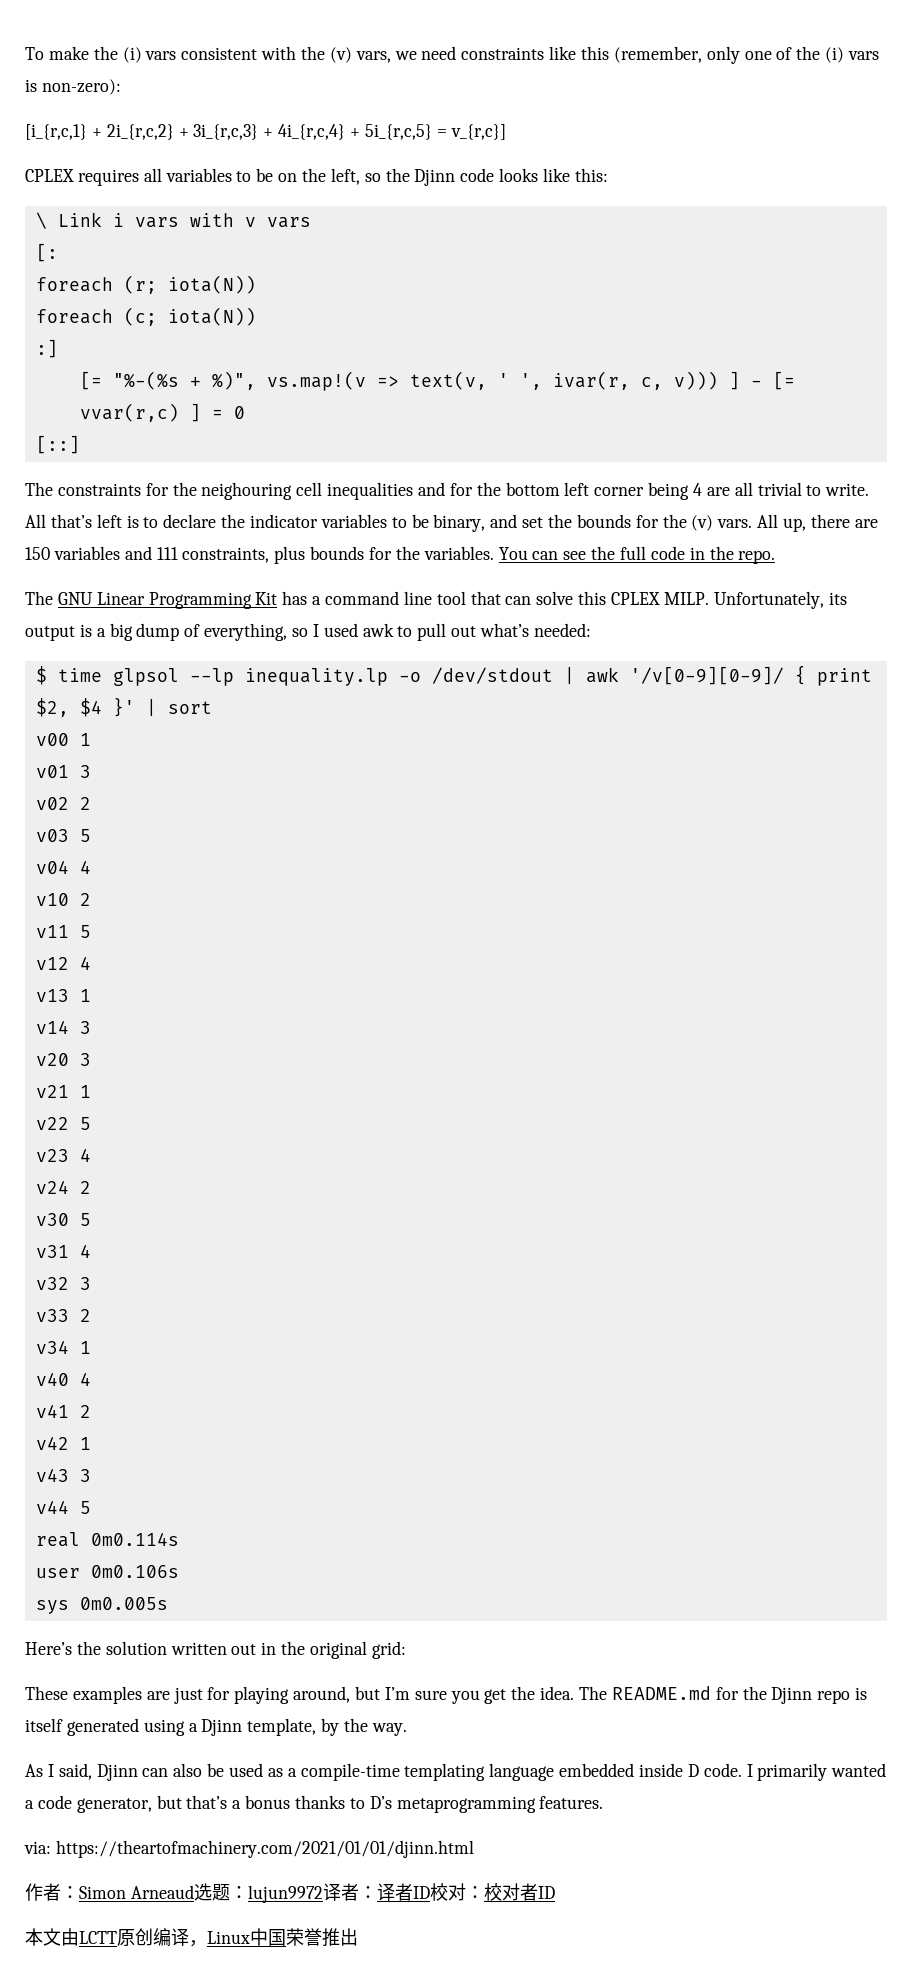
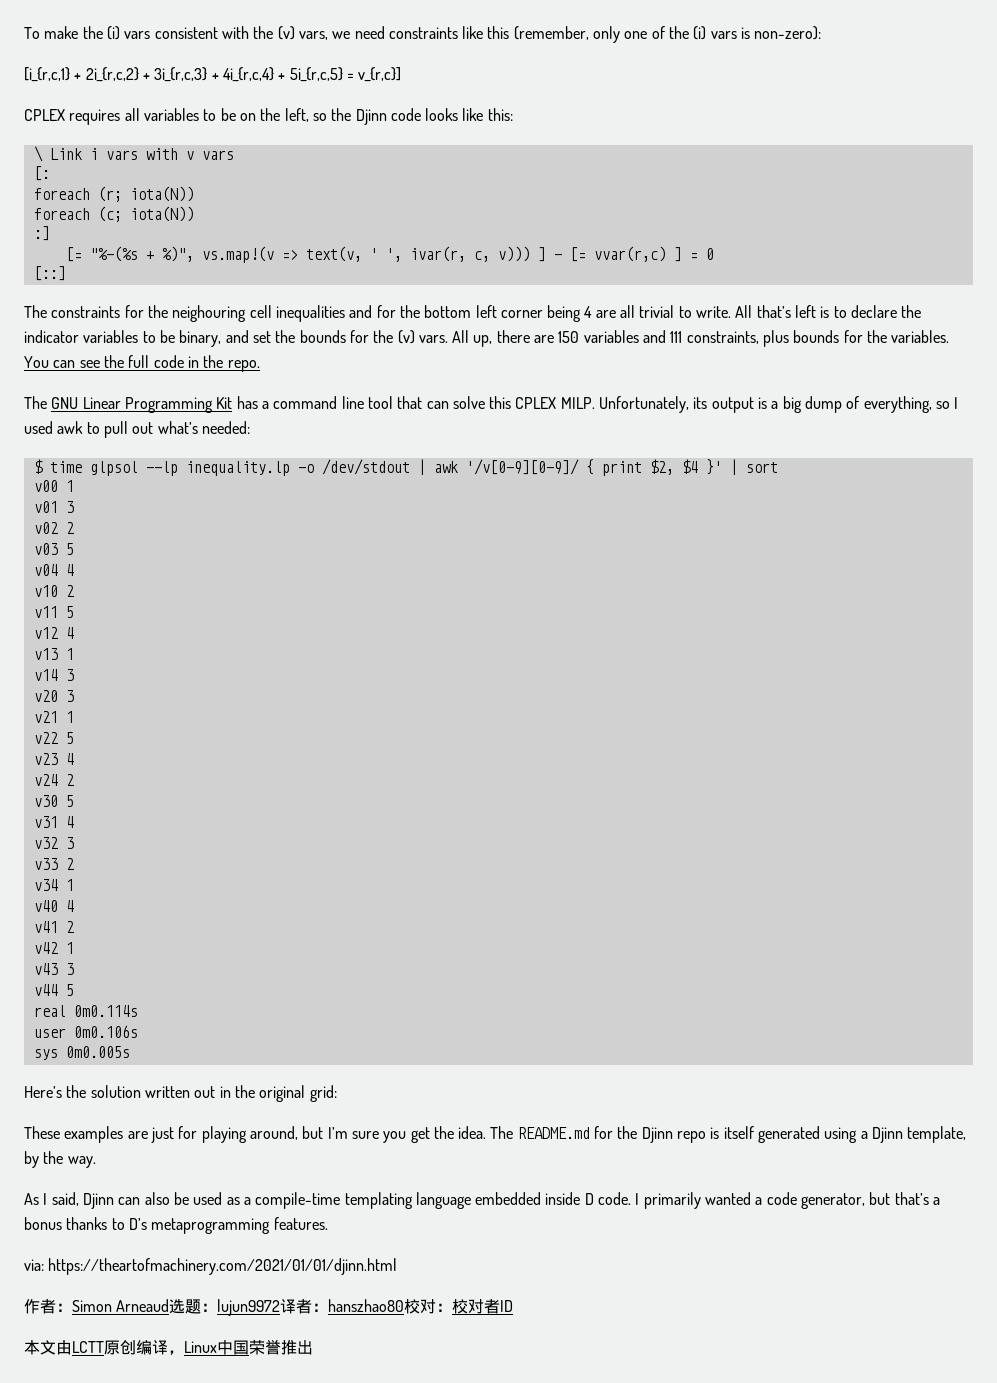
- 作者：Simon Arneaud选题：lujun9972译者：译者ID校对：校对者ID
+ 作者：Simon Arneaud选题：lujun9972译者：hanszhao80校对：校对者ID

